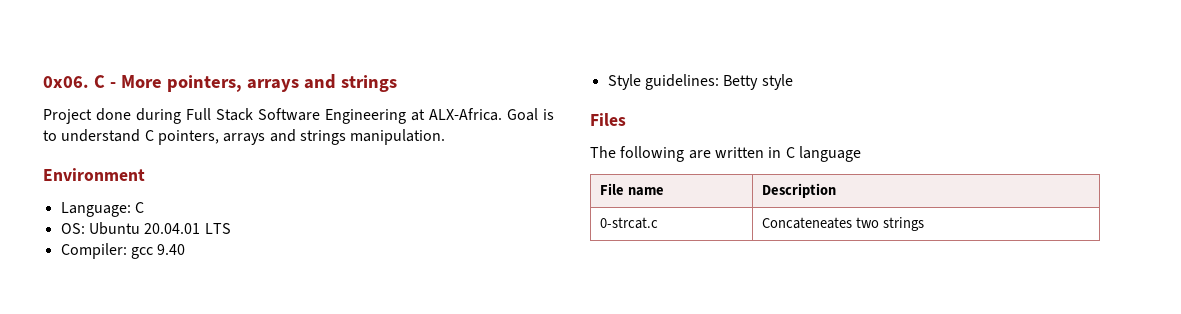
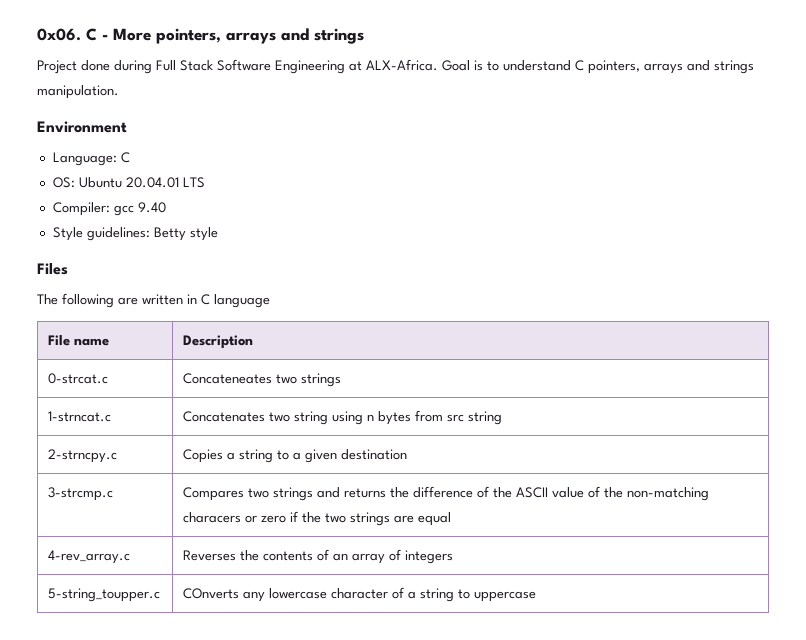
+ 1-strncat.c | Concatenates two string using n bytes from src string
+ 2-strncpy.c | Copies a string to a given destination
+ 3-strcmp.c | Compares two strings and returns the difference of the ASCII value of the non-matching characers or zero if the two strings are equal
+ 4-rev_array.c | Reverses the contents of an array of integers
+ 5-string_toupper.c | COnverts any lowercase character of a string to uppercase

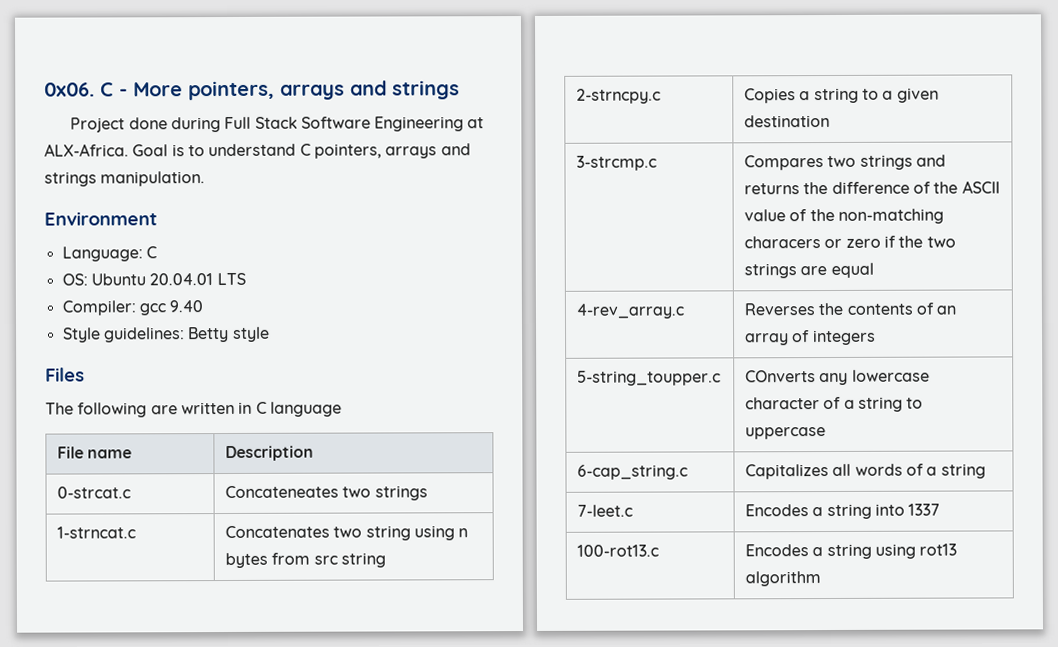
+ 6-cap_string.c | Capitalizes all words of a string
+ 7-leet.c | Encodes a string into 1337
+ 100-rot13.c | Encodes a string using rot13 algorithm

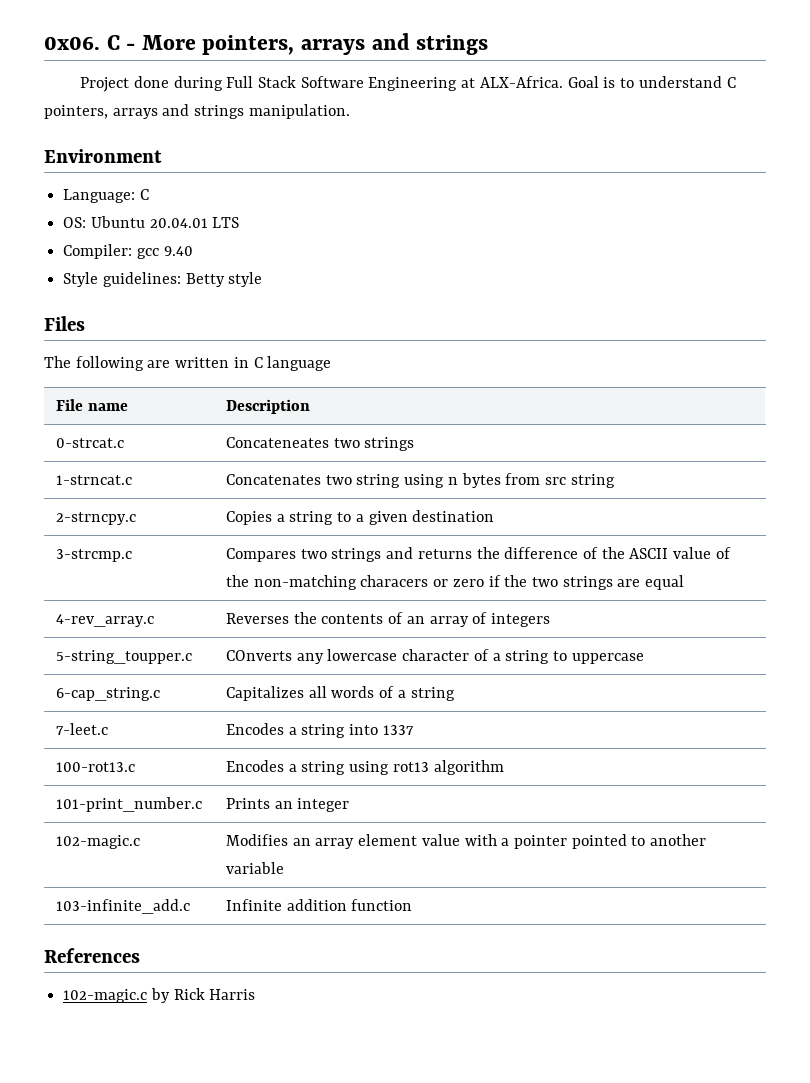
+ 101-print_number.c | Prints an integer
+ 102-magic.c | Modifies an array element value with a pointer pointed to another variable
+ 103-infinite_add.c | Infinite addition function
+ References
+ 102-magic.c by Rick Harris

